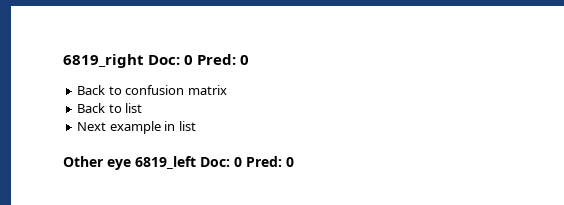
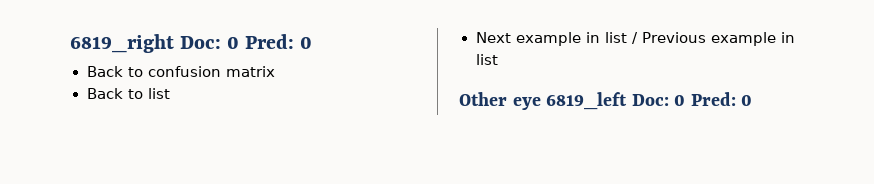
- Next example in list
+ Next example in list / Previous example in list

